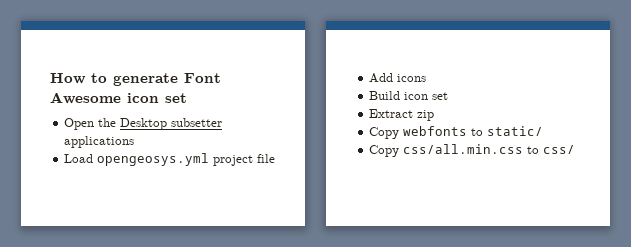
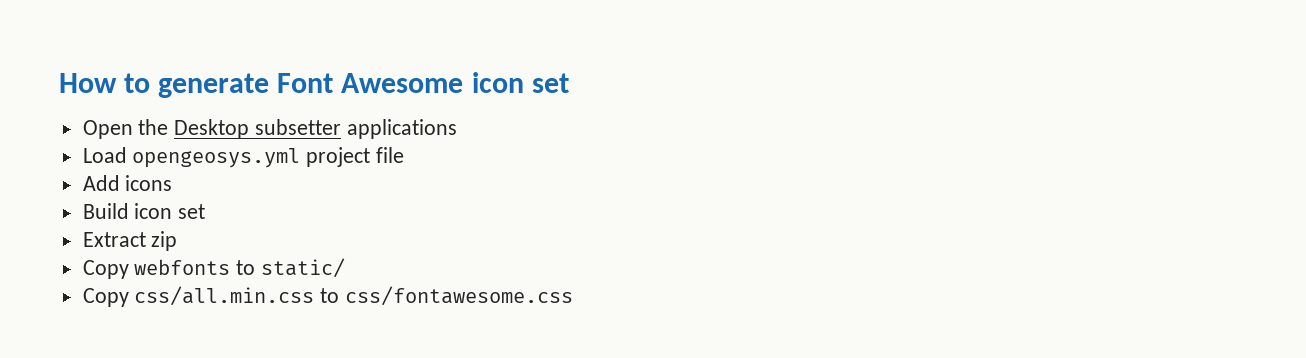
- Copy css/all.min.css to css/
+ Copy css/all.min.css to css/fontawesome.css

